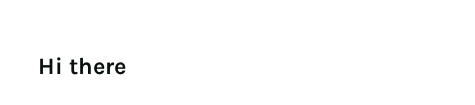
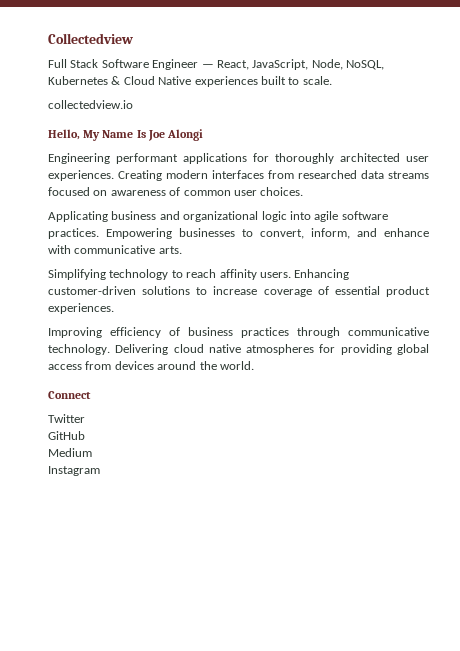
- Hi there
+ Collectedview
+ Full Stack Software Engineer — React, JavaScript, Node, NoSQL, Kubernetes & Cloud Native experiences built to scale.
+ collectedview.io
+ Hello, My Name Is Joe Alongi
+ Engineering performant applications for thoroughly architected user experiences. Creating modern interfaces from researched data streams focused on awareness of common user choices.
+ Applicating business and organizational logic into agile software practices. Empowering businesses to convert, inform, and enhance with communicative arts.
+ Simplifying technology to reach affinity users. Enhancing customer-driven solutions to increase coverage of essential product experiences.
+ Improving efficiency of business practices through communicative technology. Delivering cloud native atmospheres for providing global access from devices around the world.
+ Connect
+ Twitter
+ GitHub
+ Medium
+ Instagram

